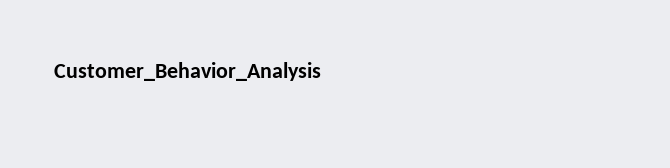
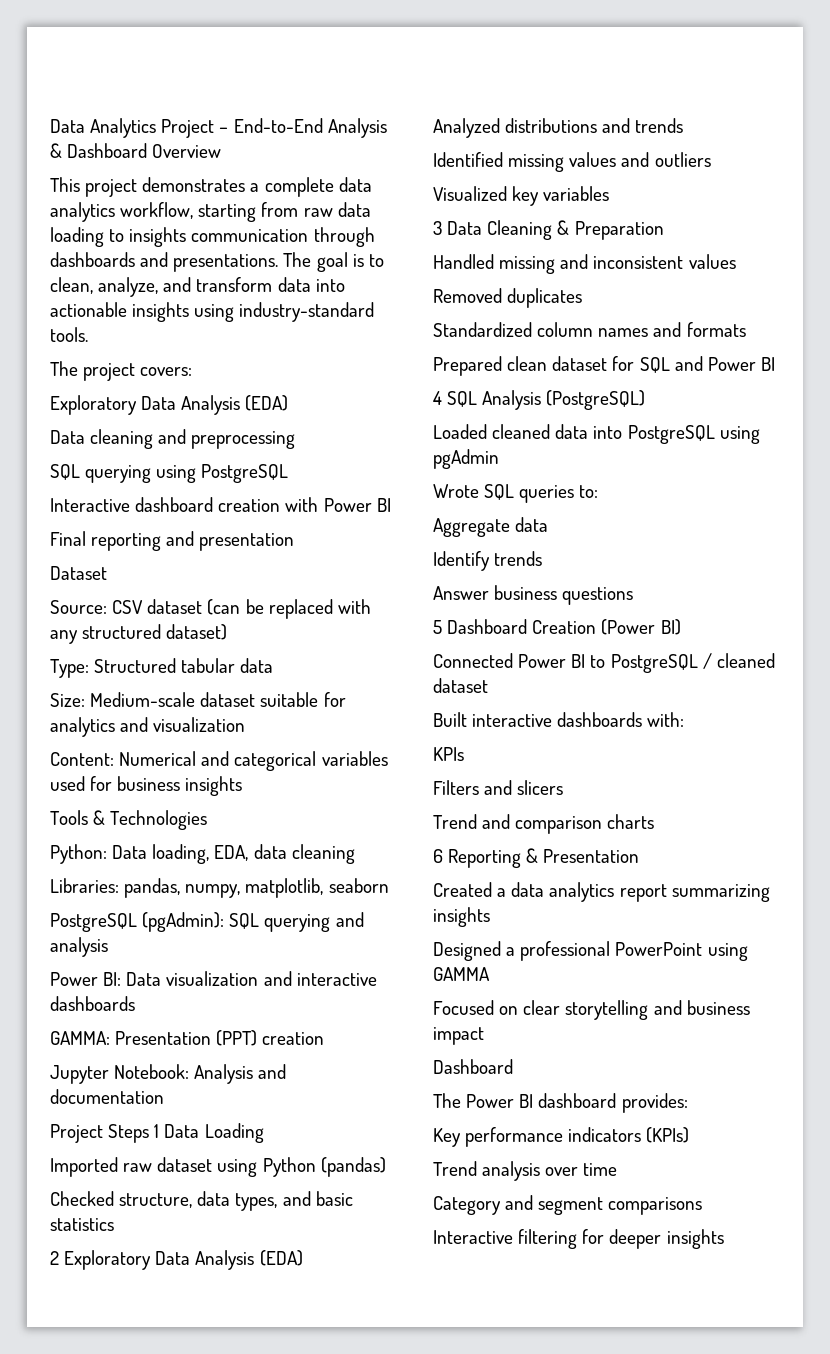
- Customer_Behavior_Analysis
+ Data Analytics Project – End-to-End Analysis & Dashboard Overview
+ This project demonstrates a complete data analytics workflow, starting from raw data loading to insights communication through dashboards and presentations. The goal is to clean, analyze, and transform data into actionable insights using industry-standard tools.
+ The project covers:
+ Exploratory Data Analysis (EDA)
+ Data cleaning and preprocessing
+ SQL querying using PostgreSQL
+ Interactive dashboard creation with Power BI
+ Final reporting and presentation
+ Dataset
+ Source: CSV dataset (can be replaced with any structured dataset)
+ Type: Structured tabular data
+ Size: Medium-scale dataset suitable for analytics and visualization
+ Content: Numerical and categorical variables used for business insights
+ Tools & Technologies
+ Python: Data loading, EDA, data cleaning
+ Libraries: pandas, numpy, matplotlib, seaborn
+ PostgreSQL (pgAdmin): SQL querying and analysis
+ Power BI: Data visualization and interactive dashboards
+ GAMMA: Presentation (PPT) creation
+ Jupyter Notebook: Analysis and documentation
+ Project Steps 1 Data Loading
+ Imported raw dataset using Python (pandas)
+ Checked structure, data types, and basic statistics
+ 2 Exploratory Data Analysis (EDA)
+ Analyzed distributions and trends
+ Identified missing values and outliers
+ Visualized key variables
+ 3 Data Cleaning & Preparation
+ Handled missing and inconsistent values
+ Removed duplicates
+ Standardized column names and formats
+ Prepared clean dataset for SQL and Power BI
+ 4 SQL Analysis (PostgreSQL)
+ Loaded cleaned data into PostgreSQL using pgAdmin
+ Wrote SQL queries to:
+ Aggregate data
+ Identify trends
+ Answer business questions
+ 5 Dashboard Creation (Power BI)
+ Connected Power BI to PostgreSQL / cleaned dataset
+ Built interactive dashboards with:
+ KPIs
+ Filters and slicers
+ Trend and comparison charts
+ 6 Reporting & Presentation
+ Created a data analytics report summarizing insights
+ Designed a professional PowerPoint using GAMMA
+ Focused on clear storytelling and business impact
+ Dashboard
+ The Power BI dashboard provides:
+ Key performance indicators (KPIs)
+ Trend analysis over time
+ Category and segment comparisons
+ Interactive filtering for deeper insights

